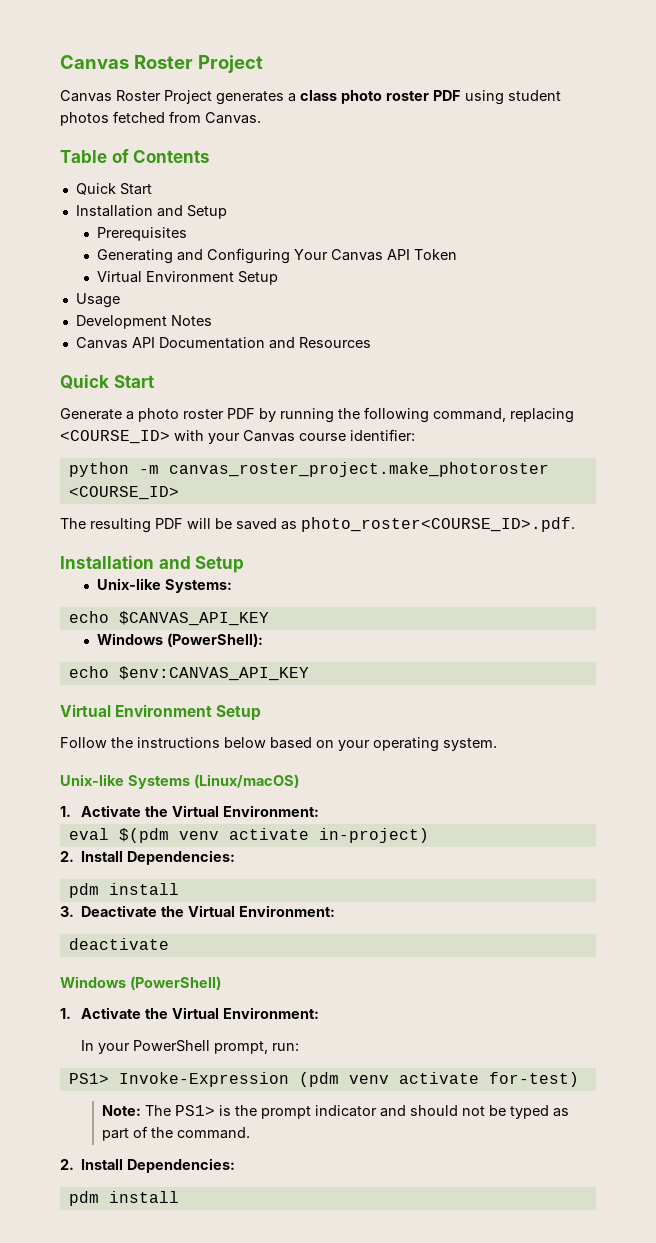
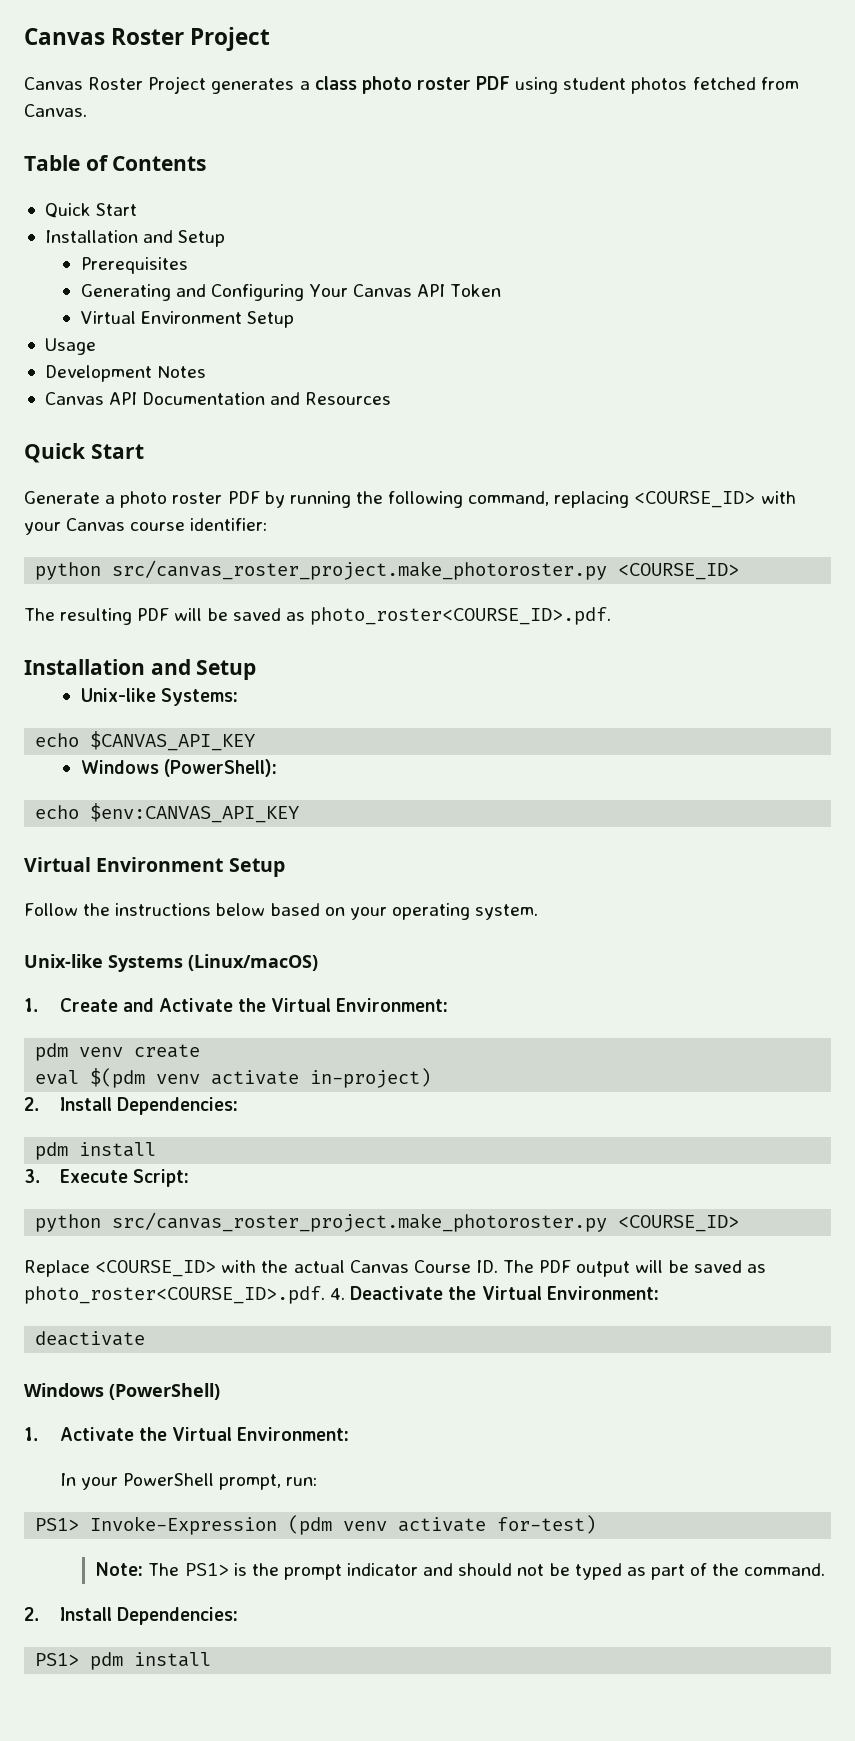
  Generate a photo roster PDF by running the following command, replacing <COURSE_ID> with your Canvas course identifier:
- python -m canvas_roster_project.make_photoroster <COURSE_ID>
+ python src/canvas_roster_project.make_photoroster.py <COURSE_ID>
  Unix-like Systems (Linux/macOS)
- 1. Activate the Virtual Environment:
+ 1. Create and Activate the Virtual Environment:
+ pdm venv create
- 3. Deactivate the Virtual Environment:
+ 3. Execute Script:
+ python src/canvas_roster_project.make_photoroster.py <COURSE_ID>
+ Replace <COURSE_ID> with the actual Canvas Course ID. The PDF output will be saved as photo_roster<COURSE_ID>.pdf. 4. Deactivate the Virtual Environment:
  Note: The PS1> is the prompt indicator and should not be typed as part of the command.
  2. Install Dependencies:
- pdm install
+ PS1> pdm install

